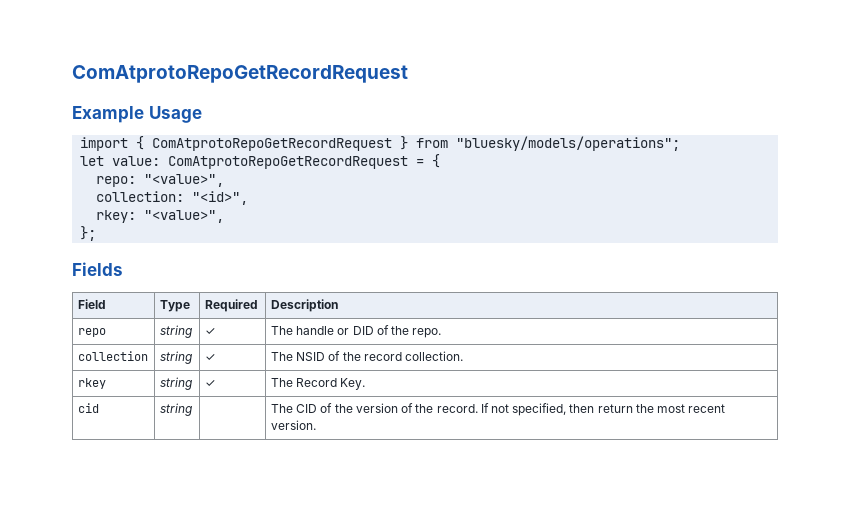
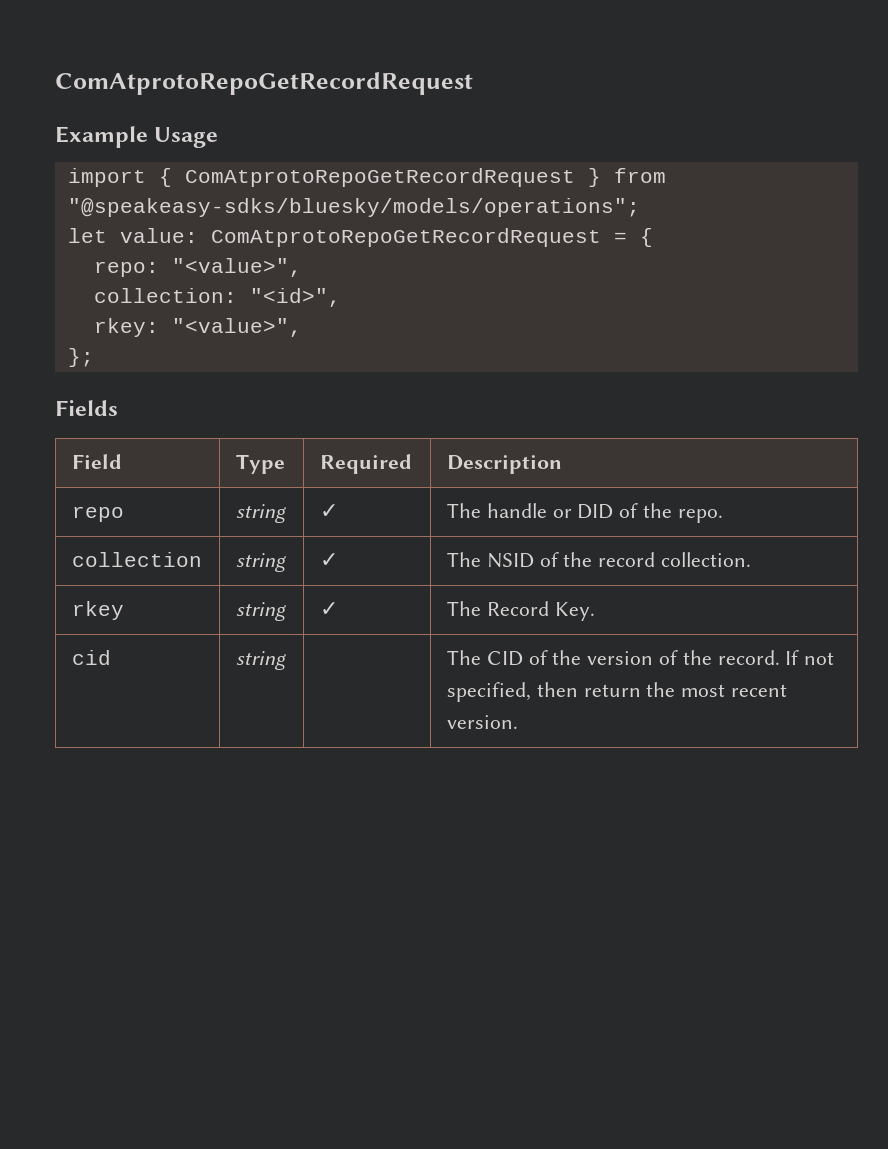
- import { ComAtprotoRepoGetRecordRequest } from "bluesky/models/operations";
+ import { ComAtprotoRepoGetRecordRequest } from "@speakeasy-sdks/bluesky/models/operations";

